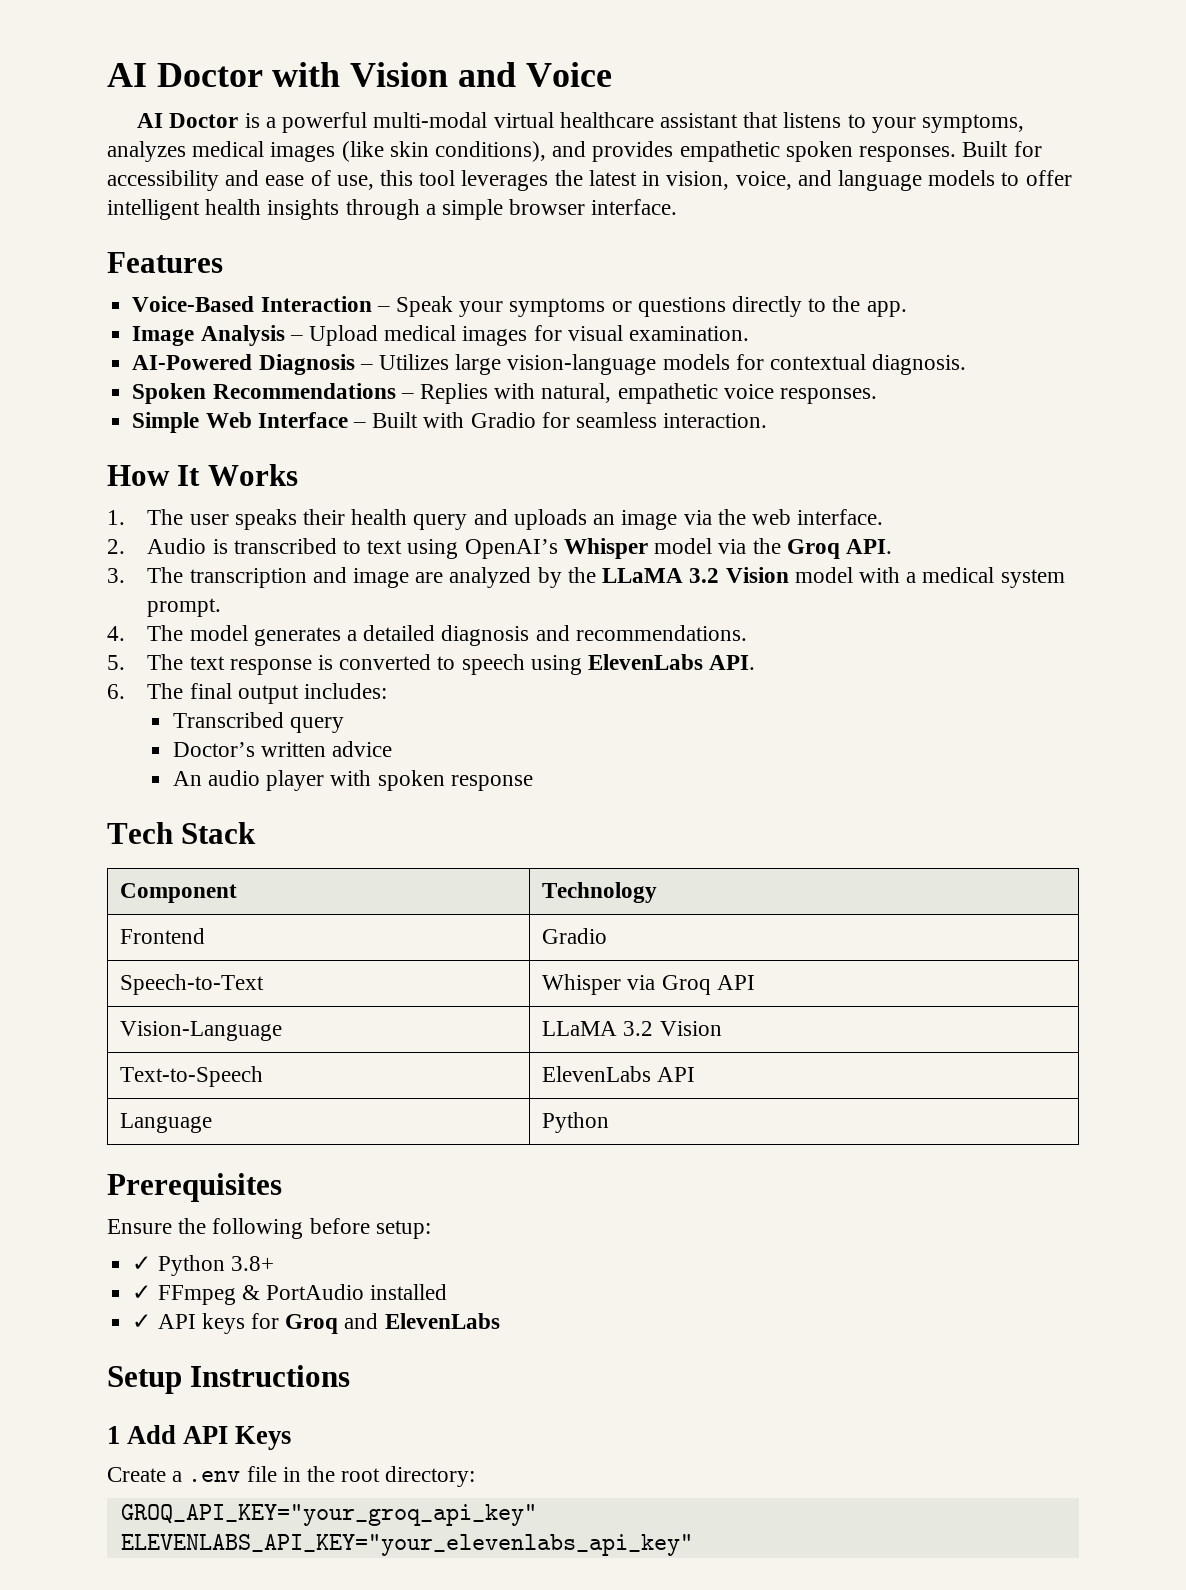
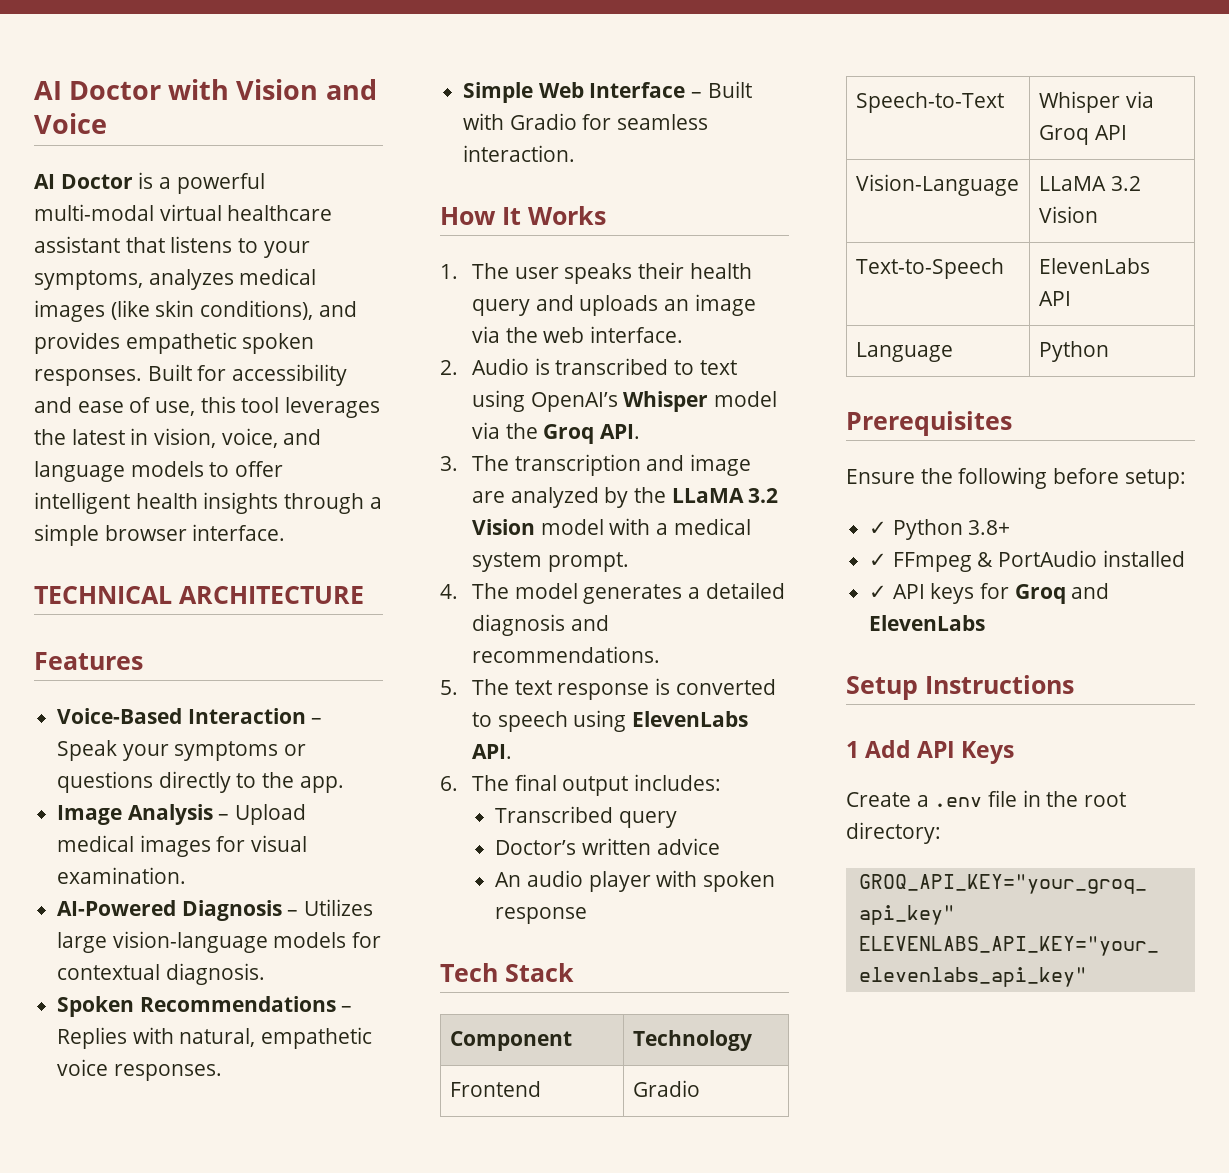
+ TECHNICAL ARCHITECTURE

